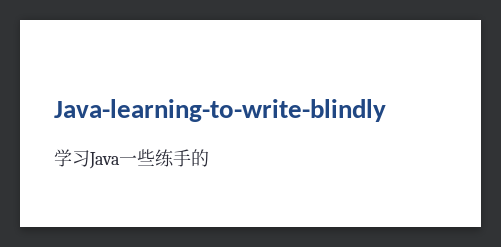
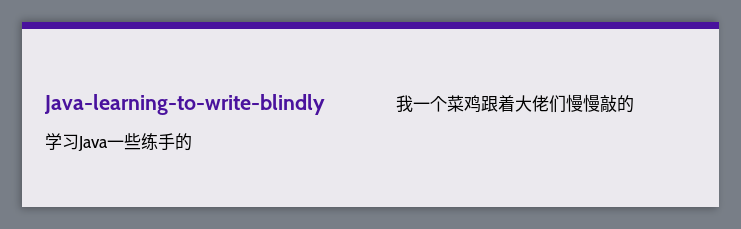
+ 我一个菜鸡跟着大佬们慢慢敲的

